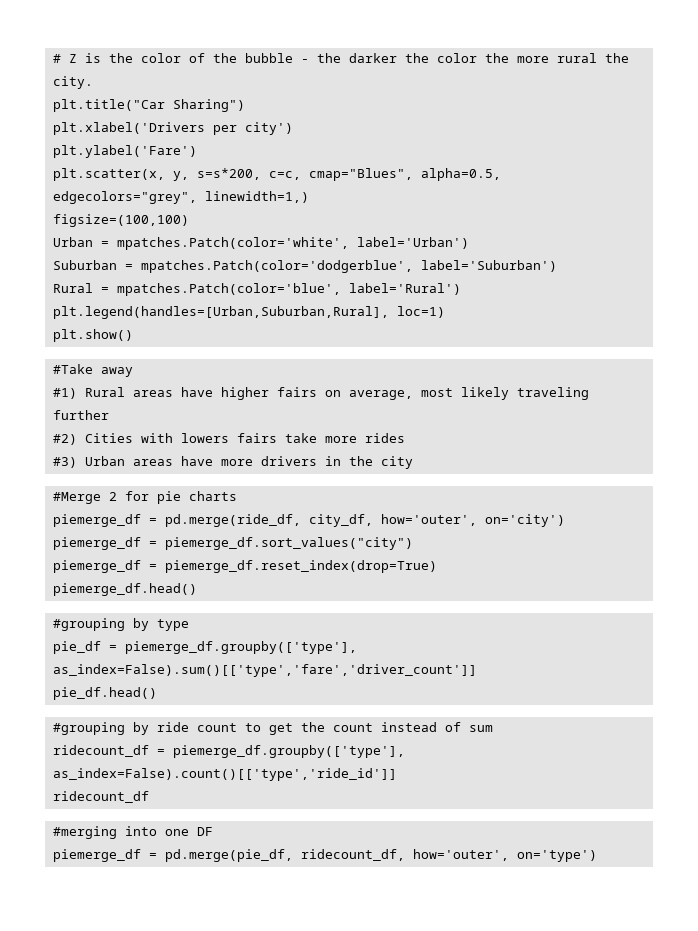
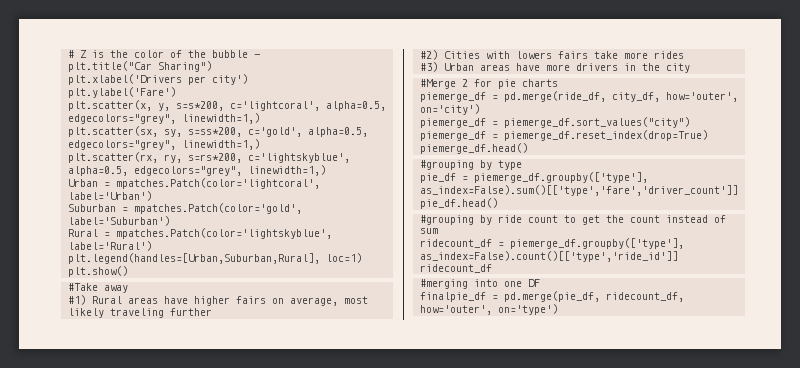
- # Z is the color of the bubble - the darker the color the more rural the city.
+ # Z is the color of the bubble -
- plt.scatter(x, y, s=s*200, c=c, cmap="Blues", alpha=0.5, edgecolors="grey", linewidth=1,)
- figsize=(100,100)
+ plt.scatter(x, y, s=s*200, c='lightcoral', alpha=0.5, edgecolors="grey", linewidth=1,)
+ plt.scatter(sx, sy, s=ss*200, c='gold', alpha=0.5, edgecolors="grey", linewidth=1,)
+ plt.scatter(rx, ry, s=rs*200, c='lightskyblue', alpha=0.5, edgecolors="grey", linewidth=1,)
- Urban = mpatches.Patch(color='white', label='Urban')
+ Urban = mpatches.Patch(color='lightcoral', label='Urban')
- Suburban = mpatches.Patch(color='dodgerblue', label='Suburban')
+ Suburban = mpatches.Patch(color='gold', label='Suburban')
- Rural = mpatches.Patch(color='blue', label='Rural')
+ Rural = mpatches.Patch(color='lightskyblue', label='Rural')
- piemerge_df = pd.merge(pie_df, ridecount_df, how='outer', on='type')
+ finalpie_df = pd.merge(pie_df, ridecount_df, how='outer', on='type')

